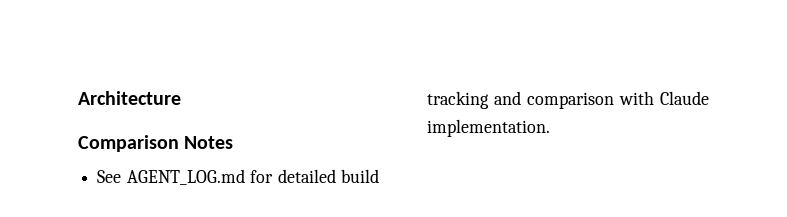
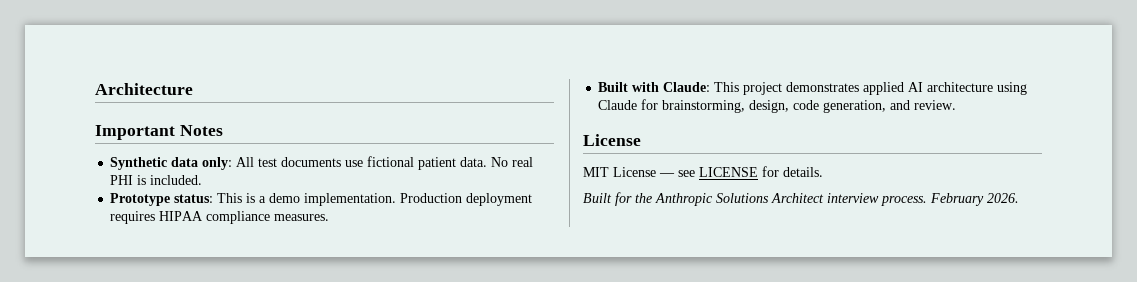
- Comparison Notes
+ Important Notes
- See AGENT_LOG.md for detailed build tracking and comparison with Claude implementation.
+ Synthetic data only: All test documents use fictional patient data. No real PHI is included.
+ Prototype status: This is a demo implementation. Production deployment requires HIPAA compliance measures.
+ Built with Claude: This project demonstrates applied AI architecture using Claude for brainstorming, design, code generation, and review.
+ License
+ MIT License — see LICENSE for details.
+ Built for the Anthropic Solutions Architect interview process. February 2026.

